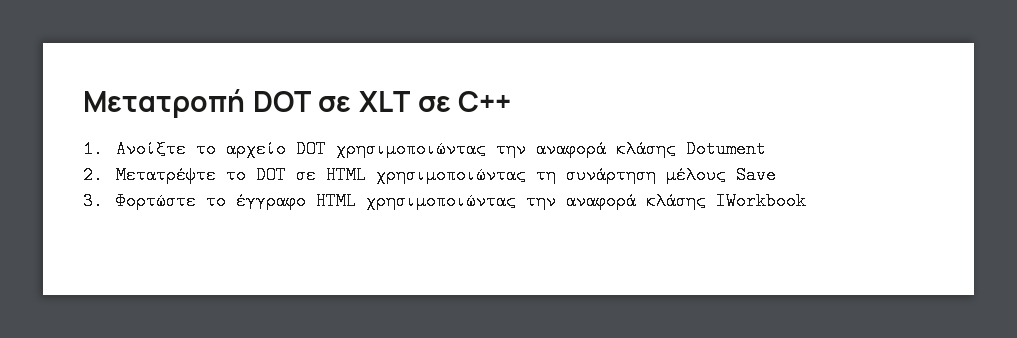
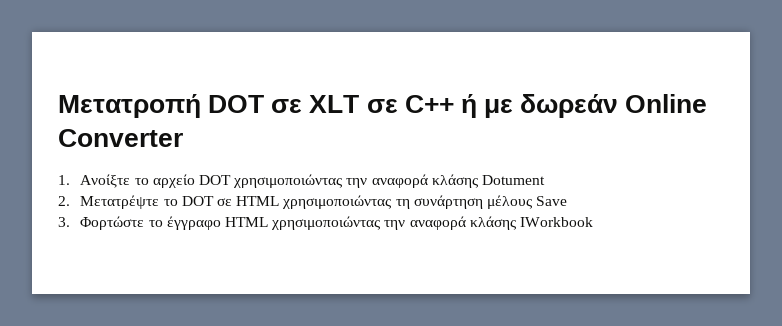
- Μετατροπή DOT σε XLT σε C++
+ Μετατροπή DOT σε XLT σε C++ ή με δωρεάν Online Converter

